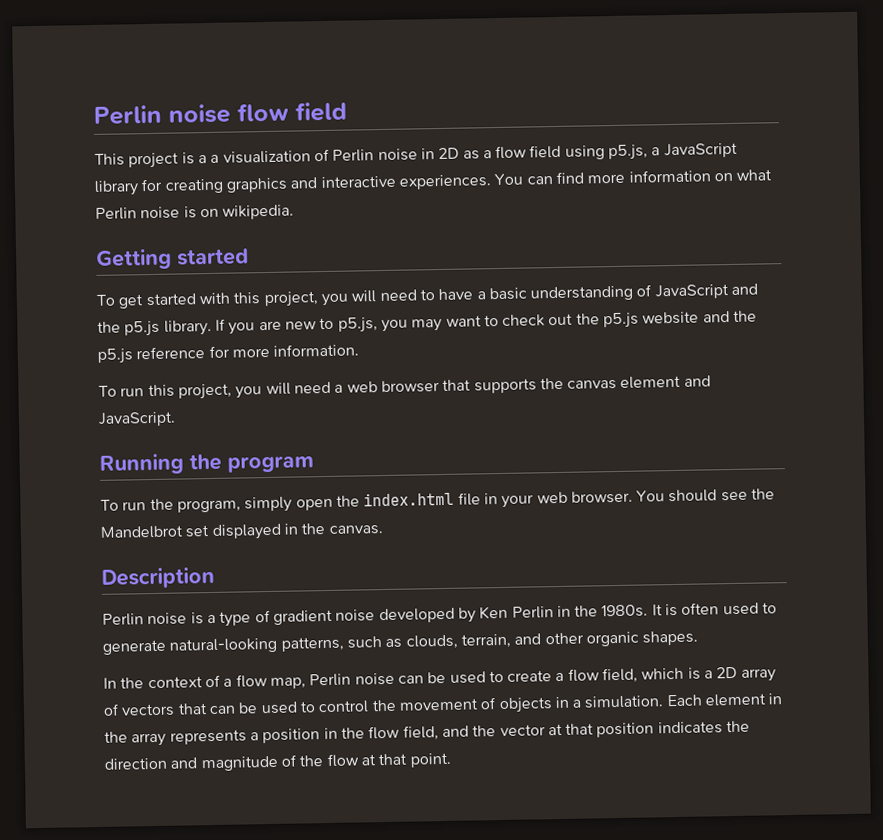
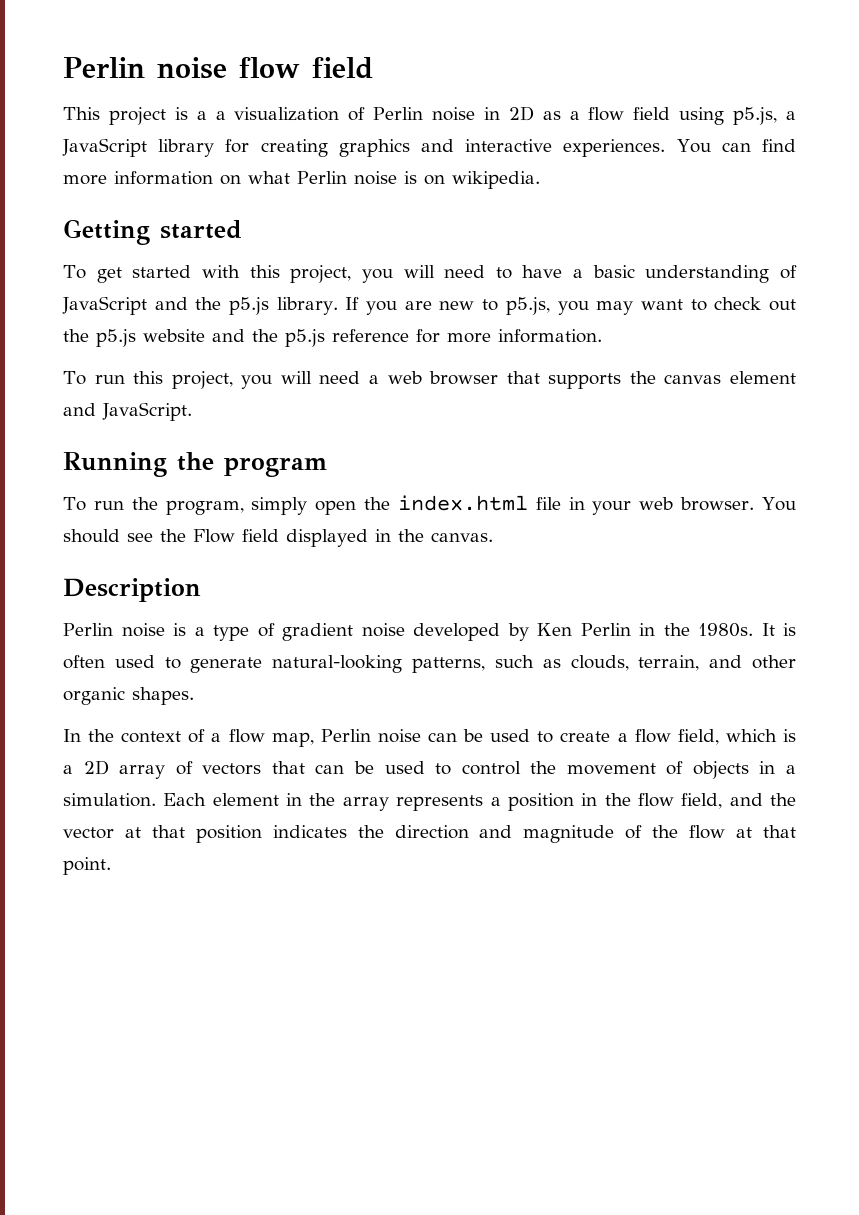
- You should see the Mandelbrot set displayed in the canvas.
+ You should see the Flow field displayed in the canvas.

